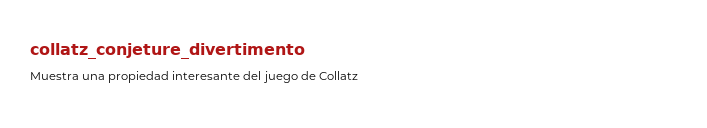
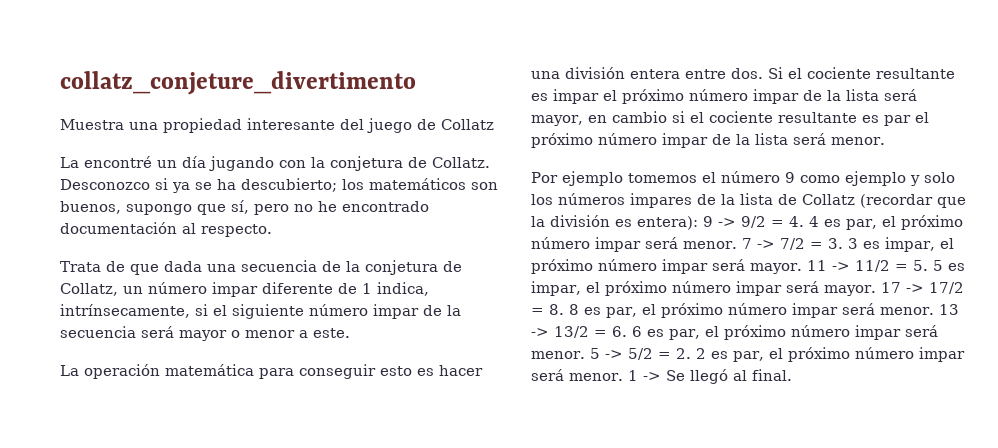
+ La encontré un día jugando con la conjetura de Collatz. Desconozco si ya se ha descubierto; los matemáticos son buenos, supongo que sí, pero no he encontrado documentación al respecto.
+ Trata de que dada una secuencia de la conjetura de Collatz, un número impar diferente de 1 indica, intrínsecamente, si el siguiente número impar de la secuencia será mayor o menor a este.
+ La operación matemática para conseguir esto es hacer una división entera entre dos. Si el cociente resultante es impar el próximo número impar de la lista será mayor, en cambio si el cociente resultante es par el próximo número impar de la lista será menor.
+ Por ejemplo tomemos el número 9 como ejemplo y solo los números impares de la lista de Collatz (recordar que la división es entera): 9 -> 9/2 = 4. 4 es par, el próximo número impar será menor. 7 -> 7/2 = 3. 3 es impar, el próximo número impar será mayor. 11 -> 11/2 = 5. 5 es impar, el próximo número impar será mayor. 17 -> 17/2 = 8. 8 es par, el próximo número impar será menor. 13 -> 13/2 = 6. 6 es par, el próximo número impar será menor. 5 -> 5/2 = 2. 2 es par, el próximo número impar será menor. 1 -> Se llegó al final.

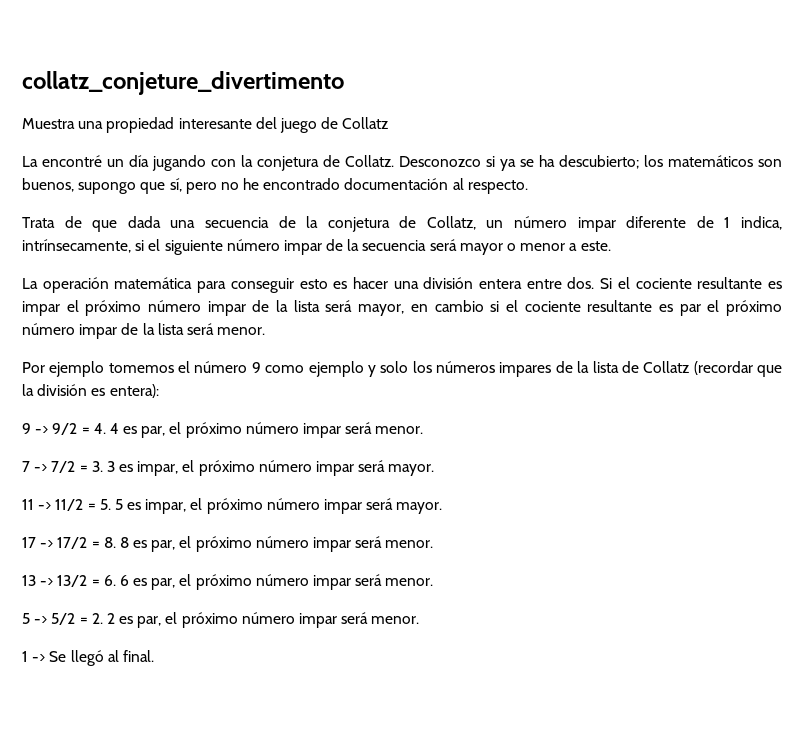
- Por ejemplo tomemos el número 9 como ejemplo y solo los números impares de la lista de Collatz (recordar que la división es entera): 9 -> 9/2 = 4. 4 es par, el próximo número impar será menor. 7 -> 7/2 = 3. 3 es impar, el próximo número impar será mayor. 11 -> 11/2 = 5. 5 es impar, el próximo número impar será mayor. 17 -> 17/2 = 8. 8 es par, el próximo número impar será menor. 13 -> 13/2 = 6. 6 es par, el próximo número impar será menor. 5 -> 5/2 = 2. 2 es par, el próximo número impar será menor. 1 -> Se llegó al final.
+ Por ejemplo tomemos el número 9 como ejemplo y solo los números impares de la lista de Collatz (recordar que la división es entera):
+ 9 -> 9/2 = 4. 4 es par, el próximo número impar será menor.
+ 7 -> 7/2 = 3. 3 es impar, el próximo número impar será mayor.
+ 11 -> 11/2 = 5. 5 es impar, el próximo número impar será mayor.
+ 17 -> 17/2 = 8. 8 es par, el próximo número impar será menor.
+ 13 -> 13/2 = 6. 6 es par, el próximo número impar será menor.
+ 5 -> 5/2 = 2. 2 es par, el próximo número impar será menor.
+ 1 -> Se llegó al final.

